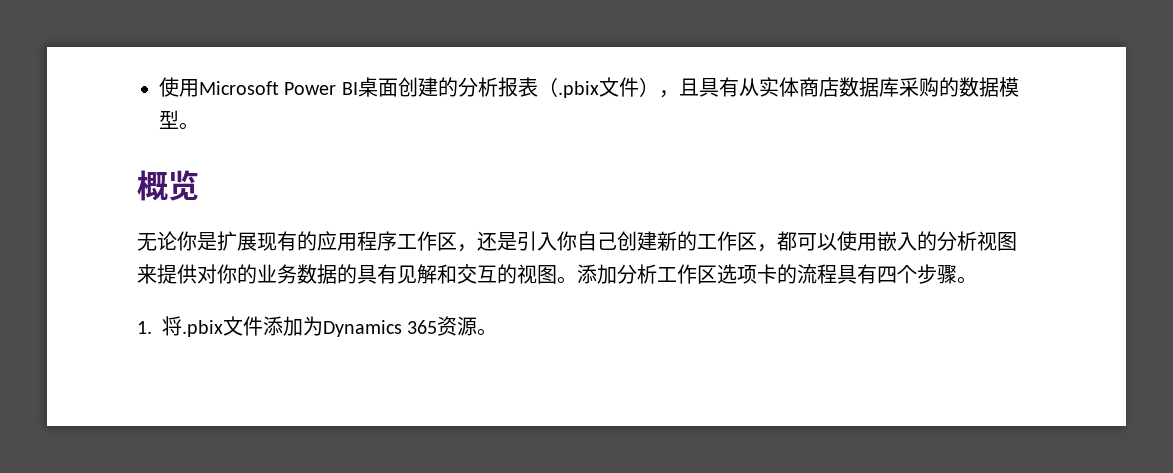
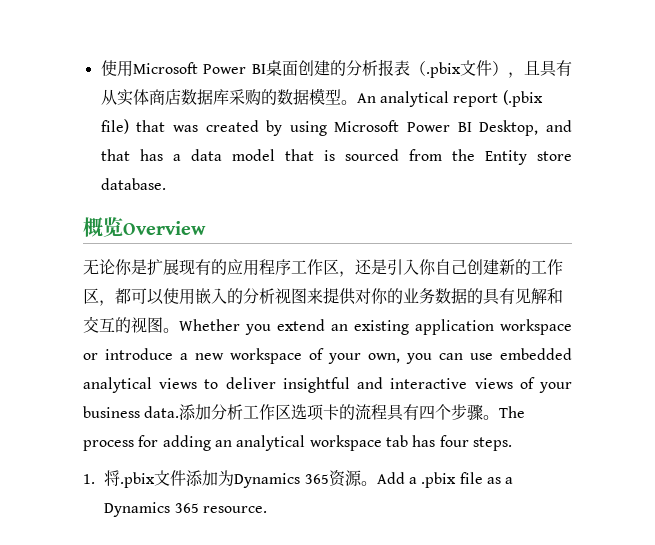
+ An analytical report (.pbix file) that was created by using Microsoft Power BI Desktop, and that has a data model that is sourced from the Entity store database.
- 概览
+ 概览Overview
+ Whether you extend an existing application workspace or introduce a new workspace of your own, you can use embedded analytical views to deliver insightful and interactive views of your business data.
+ The process for adding an analytical workspace tab has four steps.
+ Add a .pbix file as a Dynamics 365 resource.

